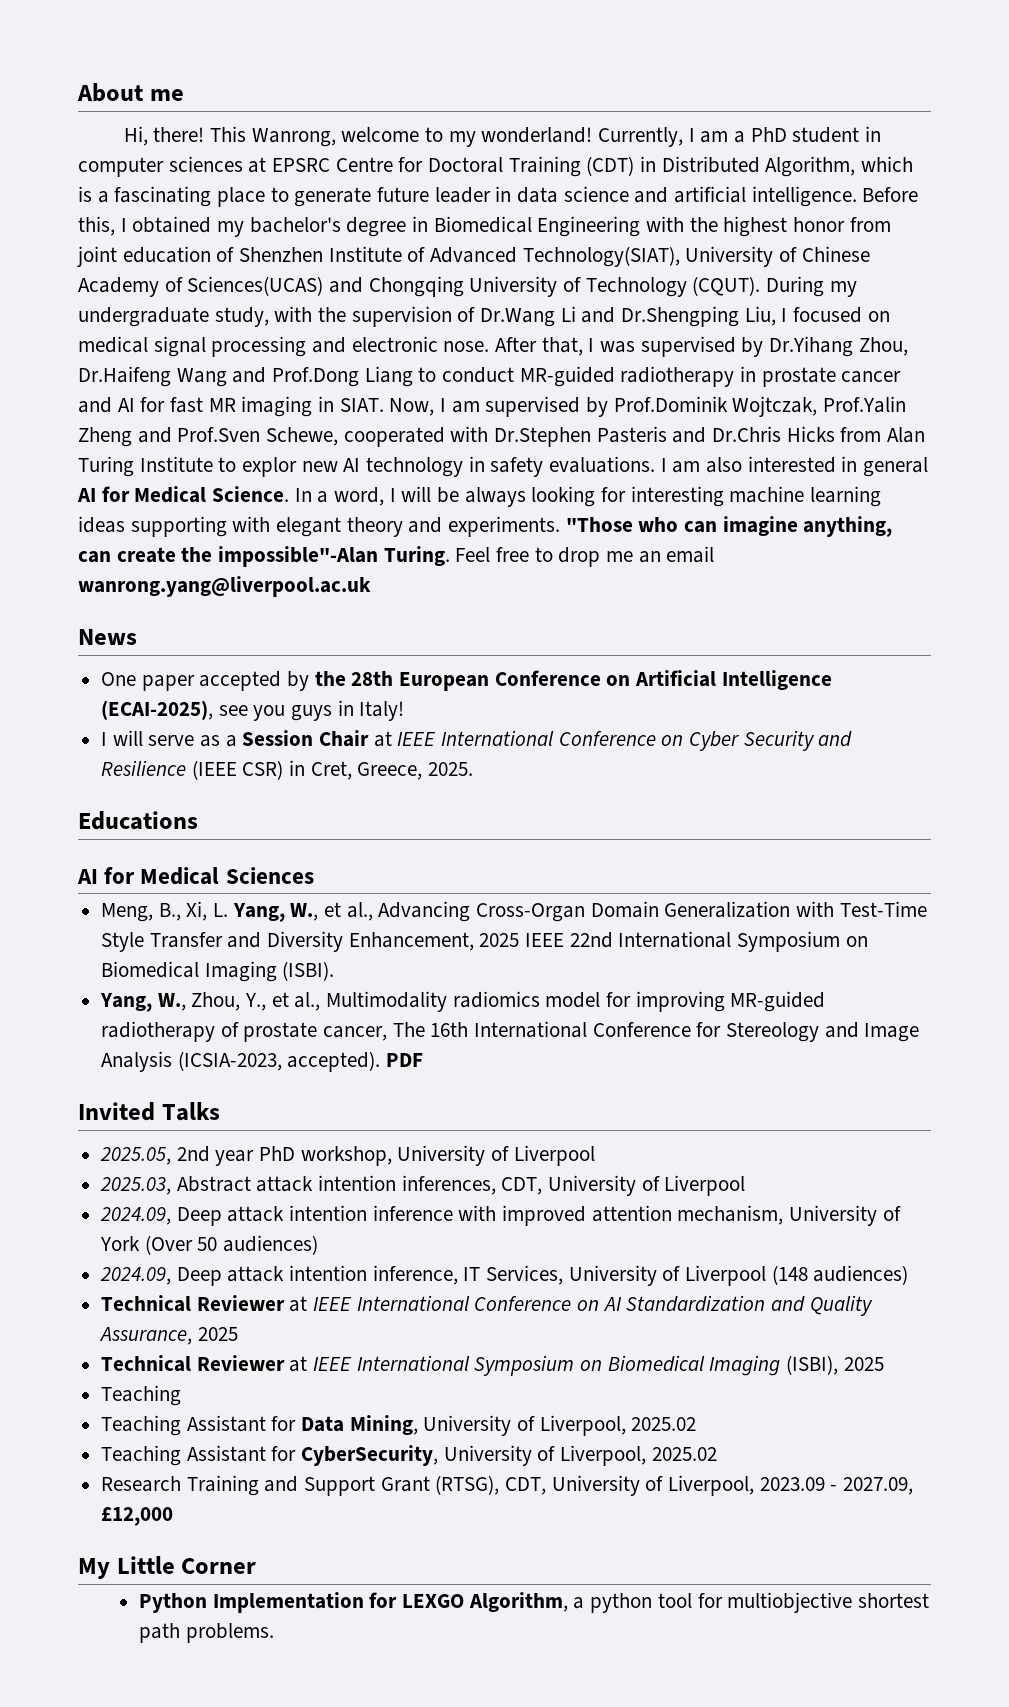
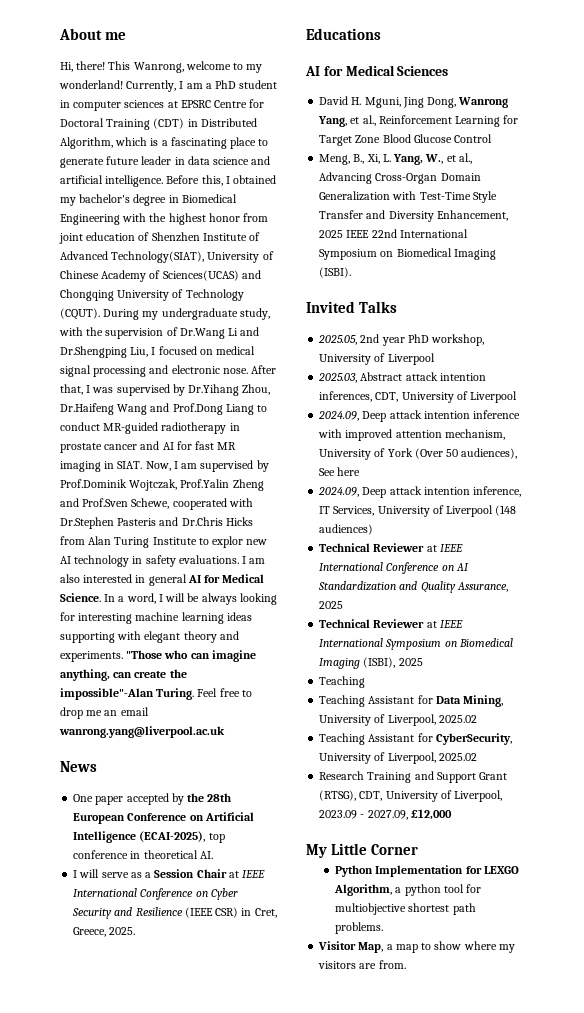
- One paper accepted by the 28th European Conference on Artificial Intelligence (ECAI-2025), see you guys in Italy!
+ One paper accepted by the 28th European Conference on Artificial Intelligence (ECAI-2025), top conference in theoretical AI.
+ David H. Mguni, Jing Dong, Wanrong Yang, et al., Reinforcement Learning for Target Zone Blood Glucose Control
- Yang, W., Zhou, Y., et al., Multimodality radiomics model for improving MR-guided radiotherapy of prostate cancer, The 16th International Conference for Stereology and Image Analysis (ICSIA-2023, accepted). PDF
- 2024.09, Deep attack intention inference with improved attention mechanism, University of York (Over 50 audiences)
+ 2024.09, Deep attack intention inference with improved attention mechanism, University of York (Over 50 audiences), See here
+ Visitor Map, a map to show where my visitors are from.

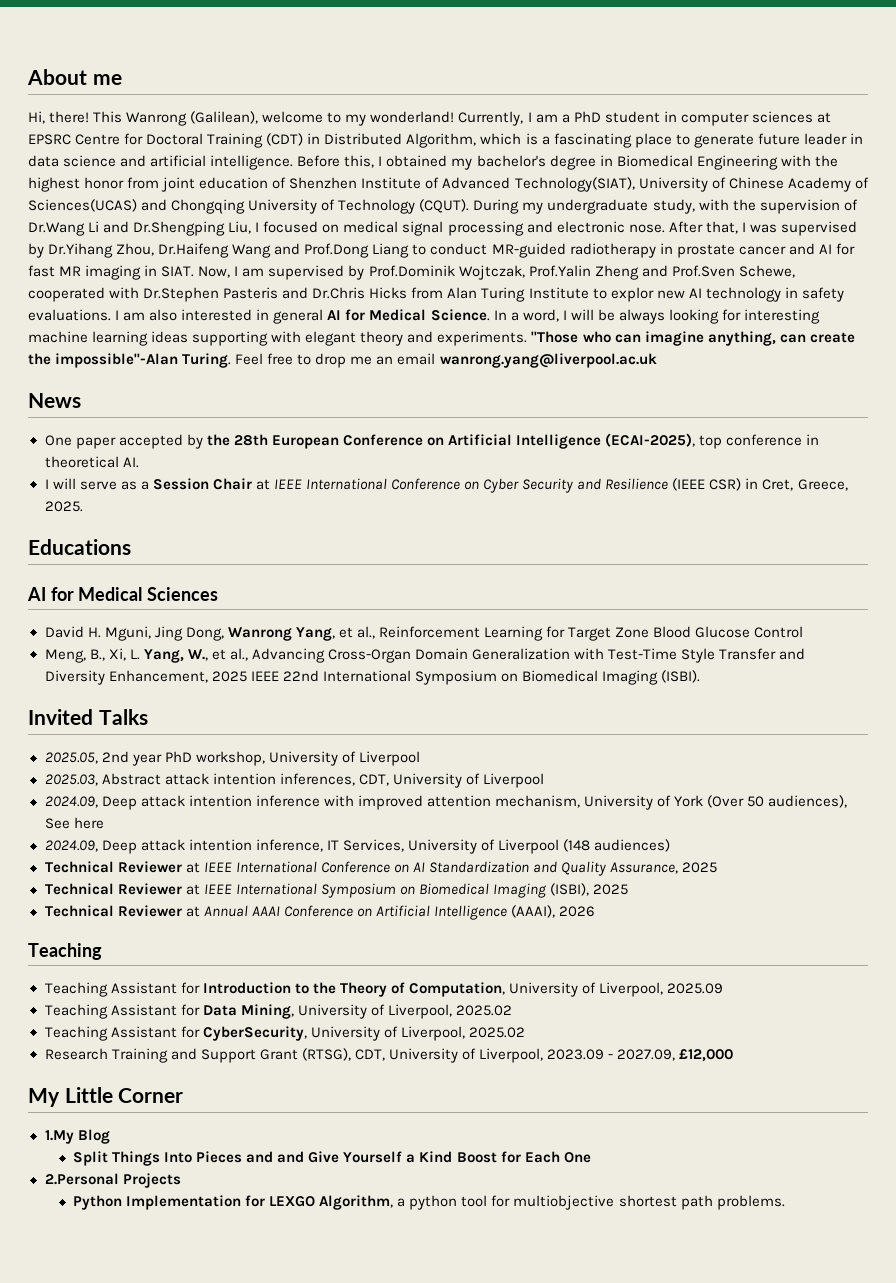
- This Wanrong, welcome to my wonderland!
+ This Wanrong (Galilean), welcome to my wonderland!
  Technical Reviewer at IEEE International Symposium on Biomedical Imaging (ISBI), 2025
+ Technical Reviewer at Annual AAAI Conference on Artificial Intelligence (AAAI), 2026
  Teaching
+ Teaching Assistant for Introduction to the Theory of Computation, University of Liverpool, 2025.09
+ 1.My Blog
+ Split Things Into Pieces and and Give Yourself a Kind Boost for Each One
+ 2.Personal Projects
- Visitor Map, a map to show where my visitors are from.

